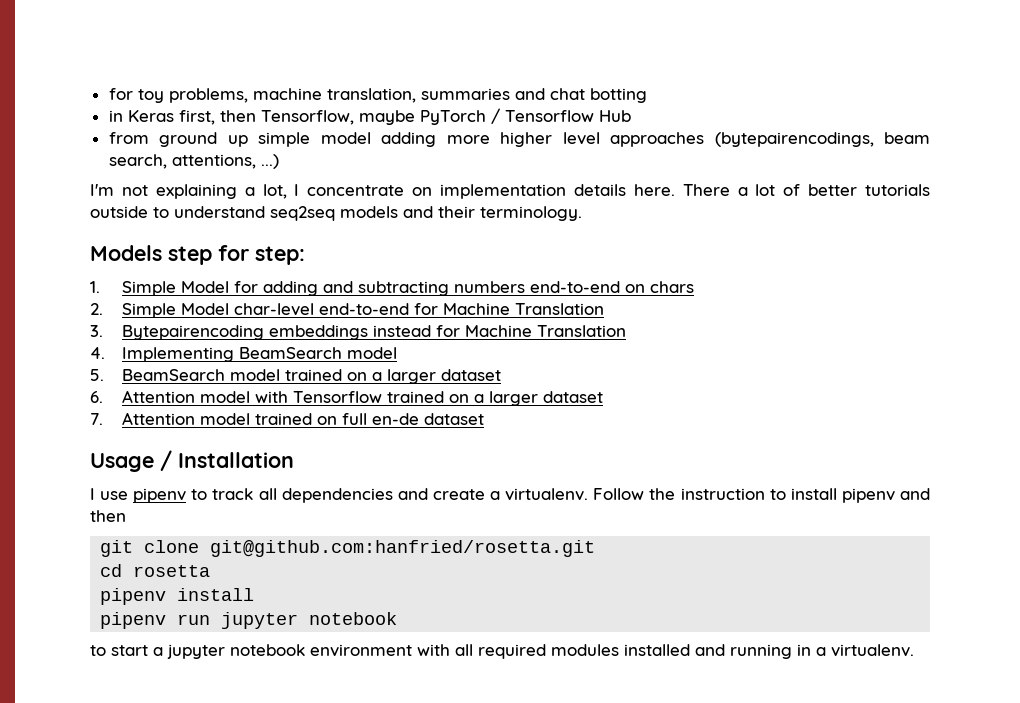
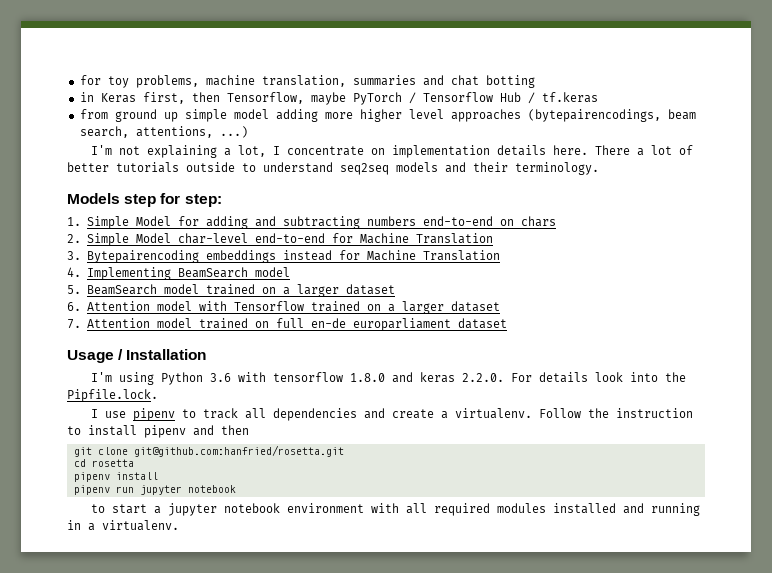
- in Keras first, then Tensorflow, maybe PyTorch / Tensorflow Hub
+ in Keras first, then Tensorflow, maybe PyTorch / Tensorflow Hub / tf.keras
- 7. Attention model trained on full en-de dataset
+ 7. Attention model trained on full en-de europarliament dataset
+ I'm using Python 3.6 with tensorflow 1.8.0 and keras 2.2.0. For details look into the Pipfile.lock.

